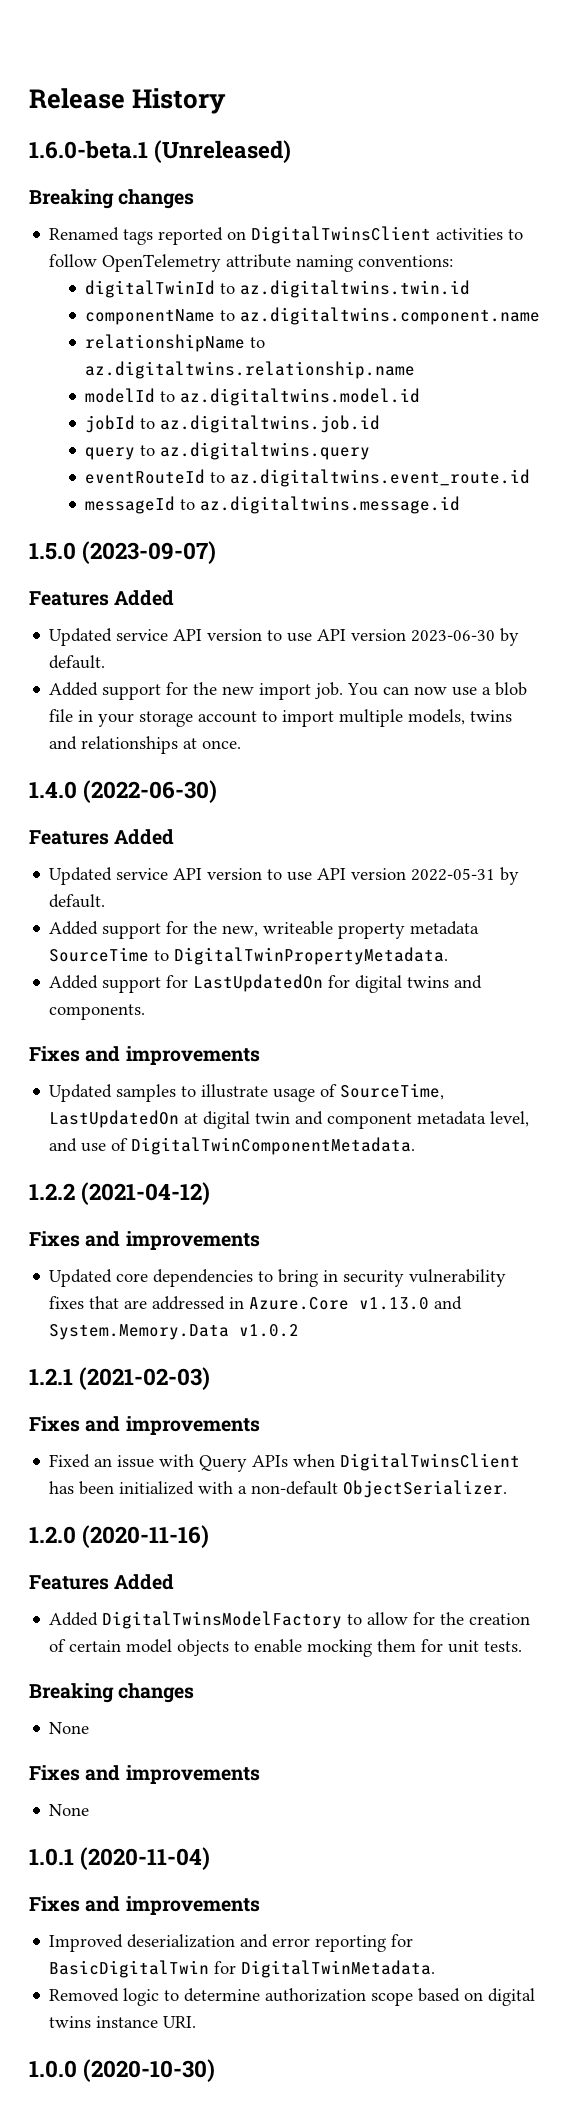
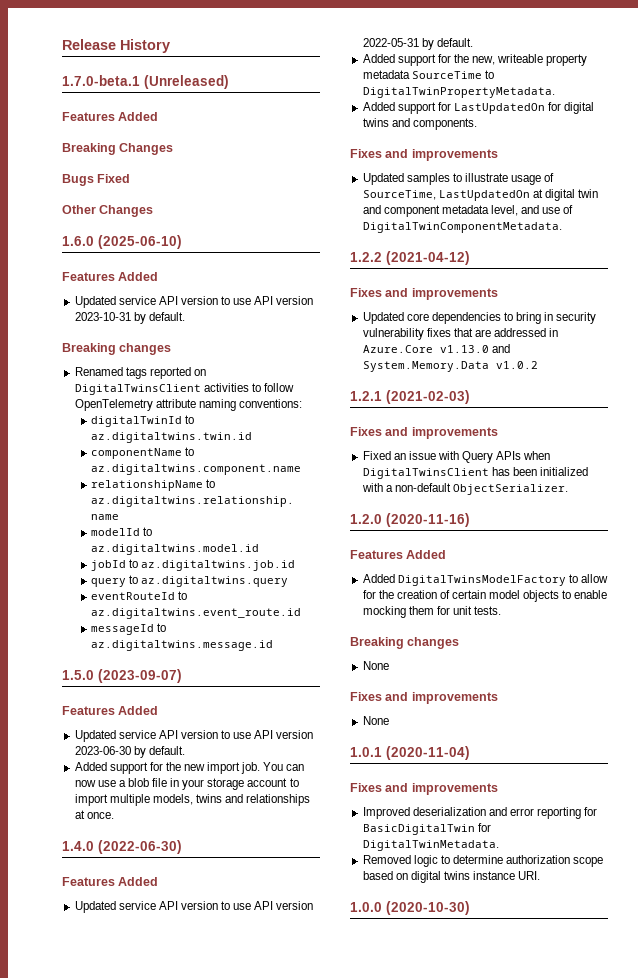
- 1.6.0-beta.1 (Unreleased)
+ 1.7.0-beta.1 (Unreleased)
+ Features Added
+ Breaking Changes
+ Bugs Fixed
+ Other Changes
+ 1.6.0 (2025-06-10)
+ Features Added
+ Updated service API version to use API version 2023-10-31 by default.

